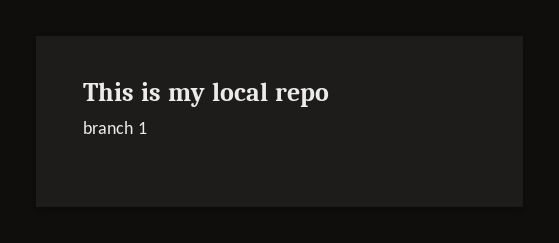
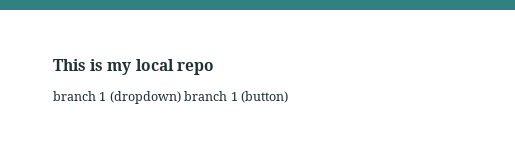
- branch 1
+ branch 1 (dropdown) branch 1 (button)

